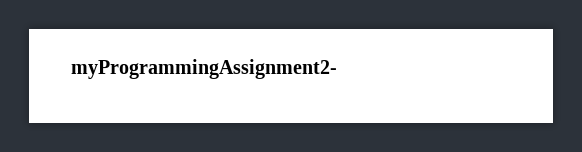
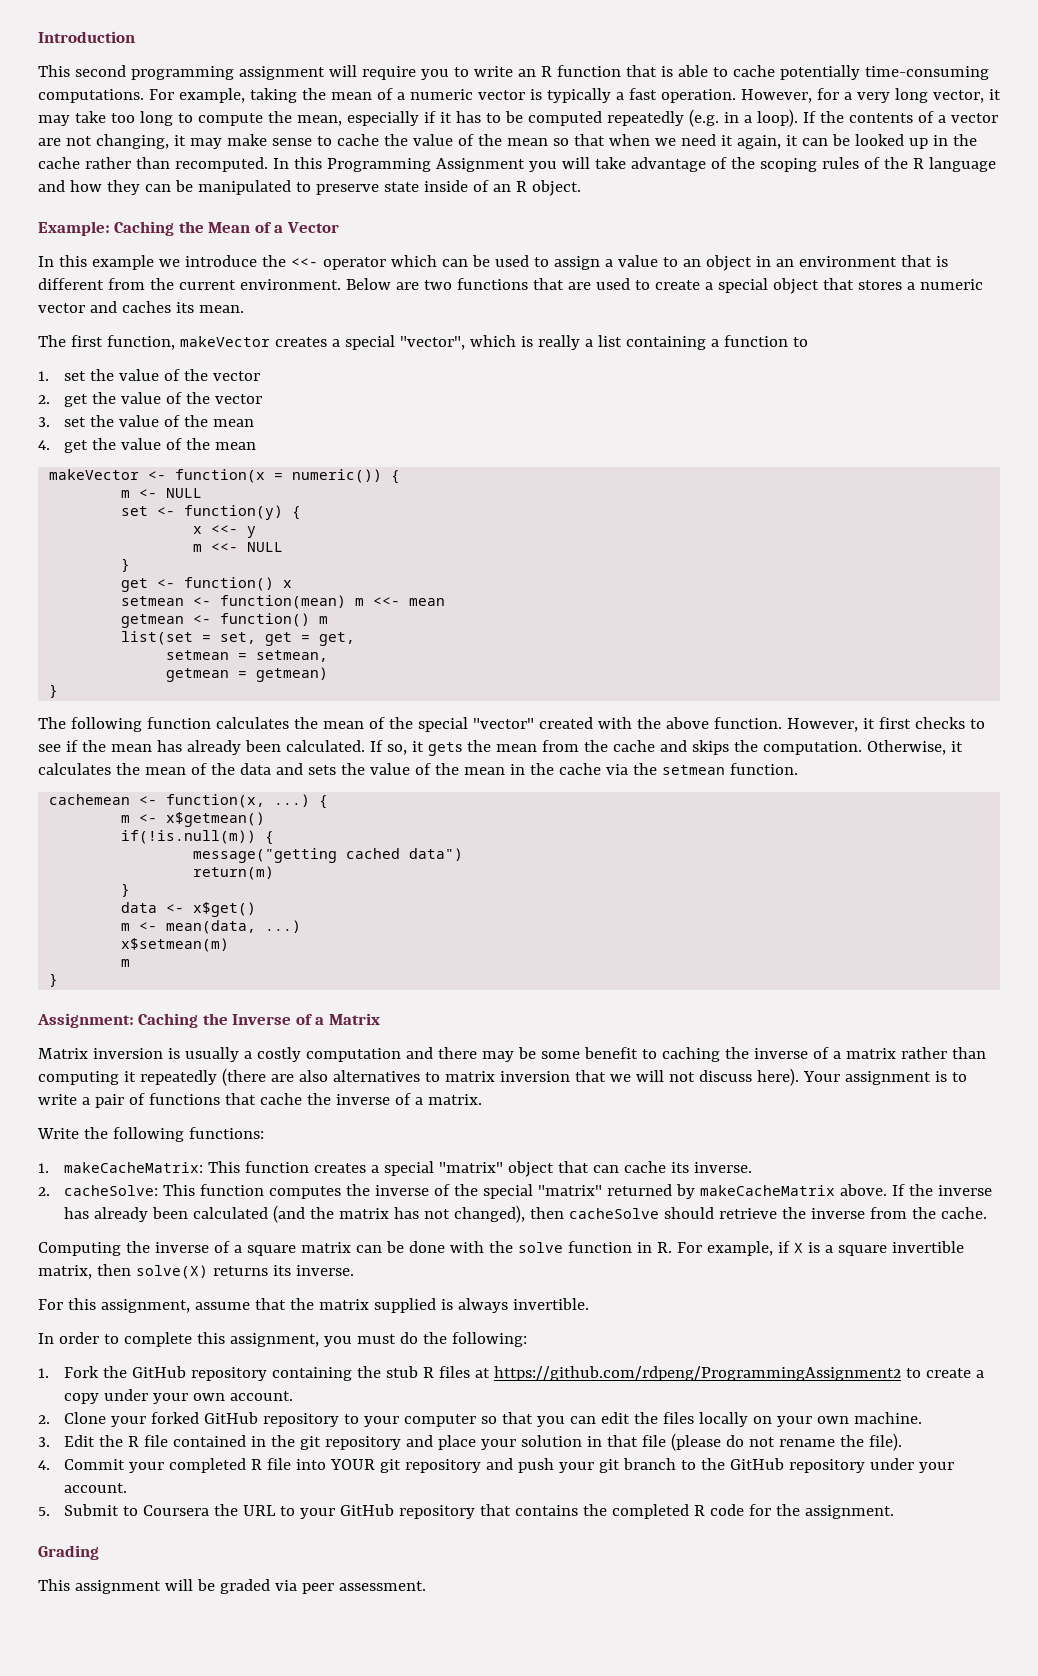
- myProgrammingAssignment2-
+ Introduction
+ This second programming assignment will require you to write an R function that is able to cache potentially time-consuming computations. For example, taking the mean of a numeric vector is typically a fast operation. However, for a very long vector, it may take too long to compute the mean, especially if it has to be computed repeatedly (e.g. in a loop). If the contents of a vector are not changing, it may make sense to cache the value of the mean so that when we need it again, it can be looked up in the cache rather than recomputed. In this Programming Assignment you will take advantage of the scoping rules of the R language and how they can be manipulated to preserve state inside of an R object.
+ Example: Caching the Mean of a Vector
+ In this example we introduce the <<- operator which can be used to assign a value to an object in an environment that is different from the current environment. Below are two functions that are used to create a special object that stores a numeric vector and caches its mean.
+ The first function, makeVector creates a special "vector", which is really a list containing a function to
+ 1. set the value of the vector
+ 2. get the value of the vector
+ 3. set the value of the mean
+ 4. get the value of the mean
+ makeVector <- function(x = numeric()) {
+ m <- NULL
+ set <- function(y) {
+ x <<- y
+ m <<- NULL
+ }
+ get <- function() x
+ setmean <- function(mean) m <<- mean
+ getmean <- function() m
+ list(set = set, get = get,
+ setmean = setmean,
+ getmean = getmean)
+ }
+ The following function calculates the mean of the special "vector" created with the above function. However, it first checks to see if the mean has already been calculated. If so, it gets the mean from the cache and skips the computation. Otherwise, it calculates the mean of the data and sets the value of the mean in the cache via the setmean function.
+ cachemean <- function(x, ...) {
+ m <- x$getmean()
+ if(!is.null(m)) {
+ message("getting cached data")
+ return(m)
+ }
+ data <- x$get()
+ m <- mean(data, ...)
+ x$setmean(m)
+ m
+ }
+ Assignment: Caching the Inverse of a Matrix
+ Matrix inversion is usually a costly computation and there may be some benefit to caching the inverse of a matrix rather than computing it repeatedly (there are also alternatives to matrix inversion that we will not discuss here). Your assignment is to write a pair of functions that cache the inverse of a matrix.
+ Write the following functions:
+ 1. makeCacheMatrix: This function creates a special "matrix" object that can cache its inverse.
+ 2. cacheSolve: This function computes the inverse of the special "matrix" returned by makeCacheMatrix above. If the inverse has already been calculated (and the matrix has not changed), then cacheSolve should retrieve the inverse from the cache.
+ Computing the inverse of a square matrix can be done with the solve function in R. For example, if X is a square invertible matrix, then solve(X) returns its inverse.
+ For this assignment, assume that the matrix supplied is always invertible.
+ In order to complete this assignment, you must do the following:
+ 1. Fork the GitHub repository containing the stub R files at https://github.com/rdpeng/ProgrammingAssignment2 to create a copy under your own account.
+ 2. Clone your forked GitHub repository to your computer so that you can edit the files locally on your own machine.
+ 3. Edit the R file contained in the git repository and place your solution in that file (please do not rename the file).
+ 4. Commit your completed R file into YOUR git repository and push your git branch to the GitHub repository under your account.
+ 5. Submit to Coursera the URL to your GitHub repository that contains the completed R code for the assignment.
+ Grading
+ This assignment will be graded via peer assessment.

